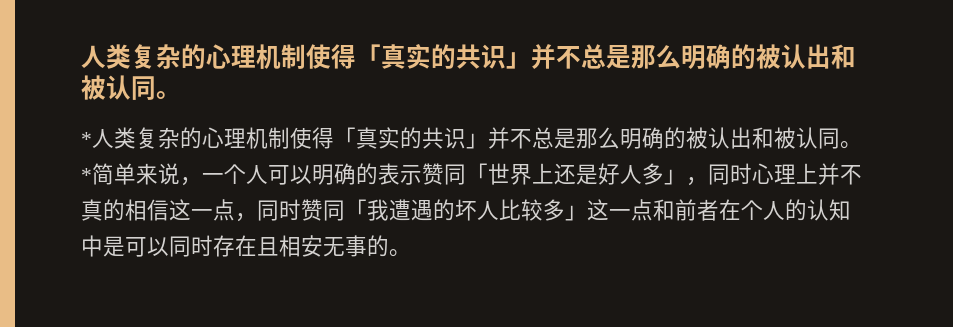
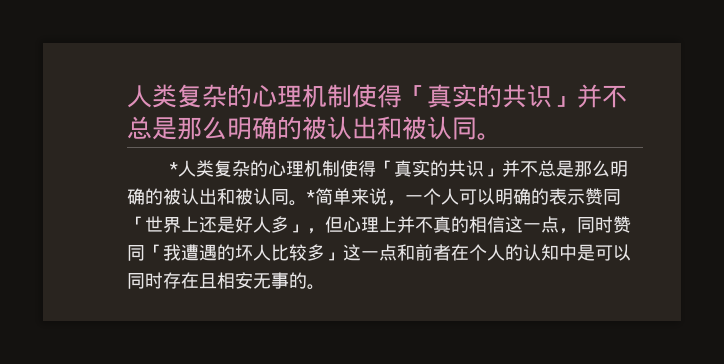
- *简单来说，一个人可以明确的表示赞同「世界上还是好人多」，同时心理上并不真的相信这一点，同时赞同「我遭遇的坏人比较多」这一点和前者在个人的认知中是可以同时存在且相安无事的。
+ *简单来说，一个人可以明确的表示赞同「世界上还是好人多」，但心理上并不真的相信这一点，同时赞同「我遭遇的坏人比较多」这一点和前者在个人的认知中是可以同时存在且相安无事的。

